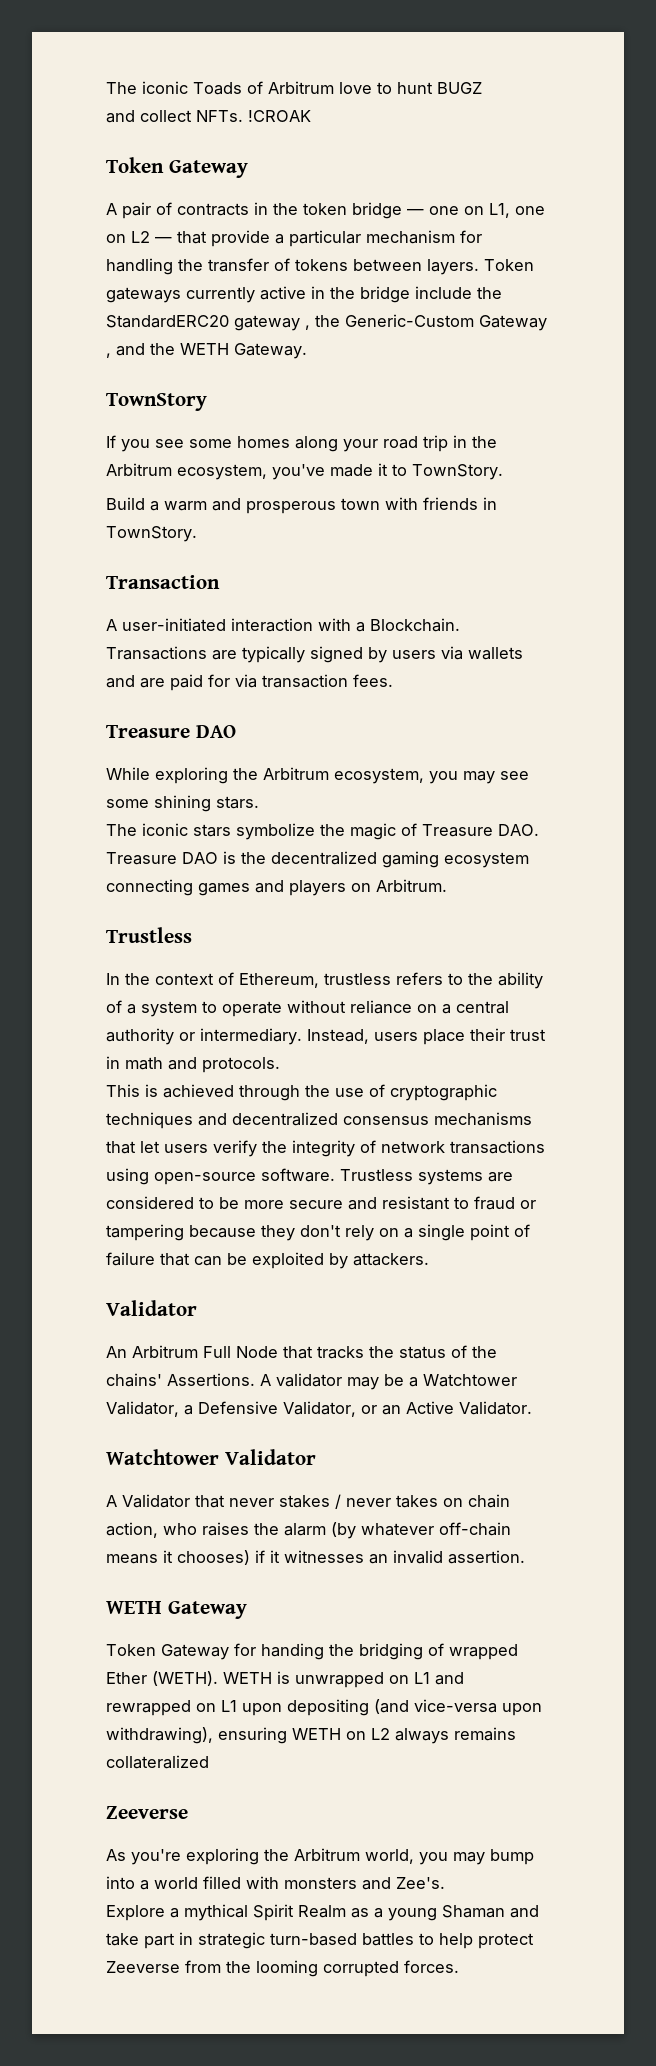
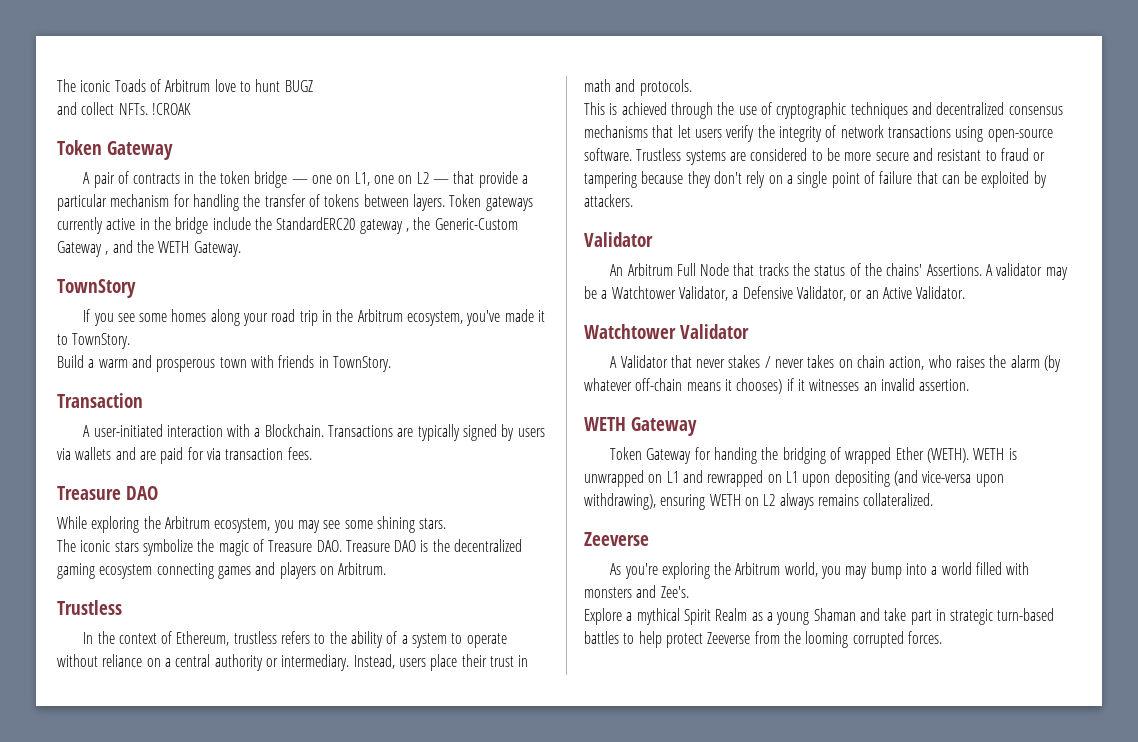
- WETH is unwrapped on L1 and rewrapped on L1 upon depositing (and vice-versa upon withdrawing), ensuring WETH on L2 always remains collateralized
+ WETH is unwrapped on L1 and rewrapped on L1 upon depositing (and vice-versa upon withdrawing), ensuring WETH on L2 always remains collateralized.

